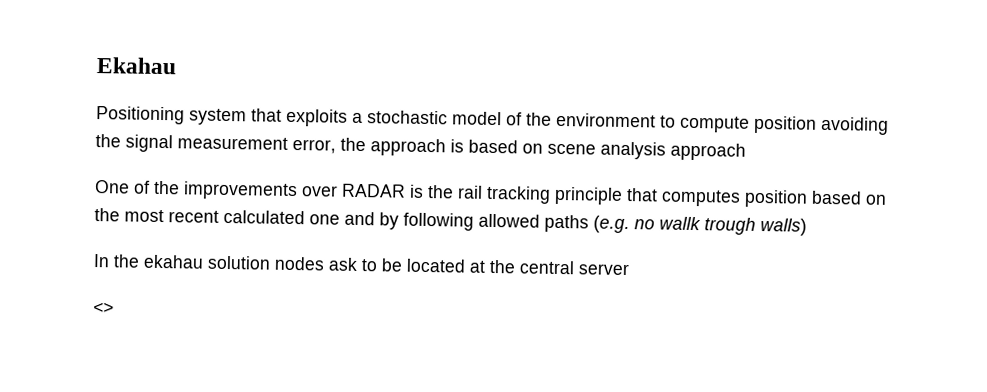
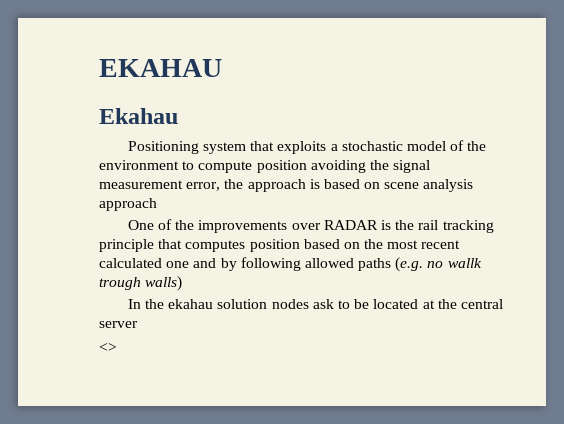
+ EKAHAU

